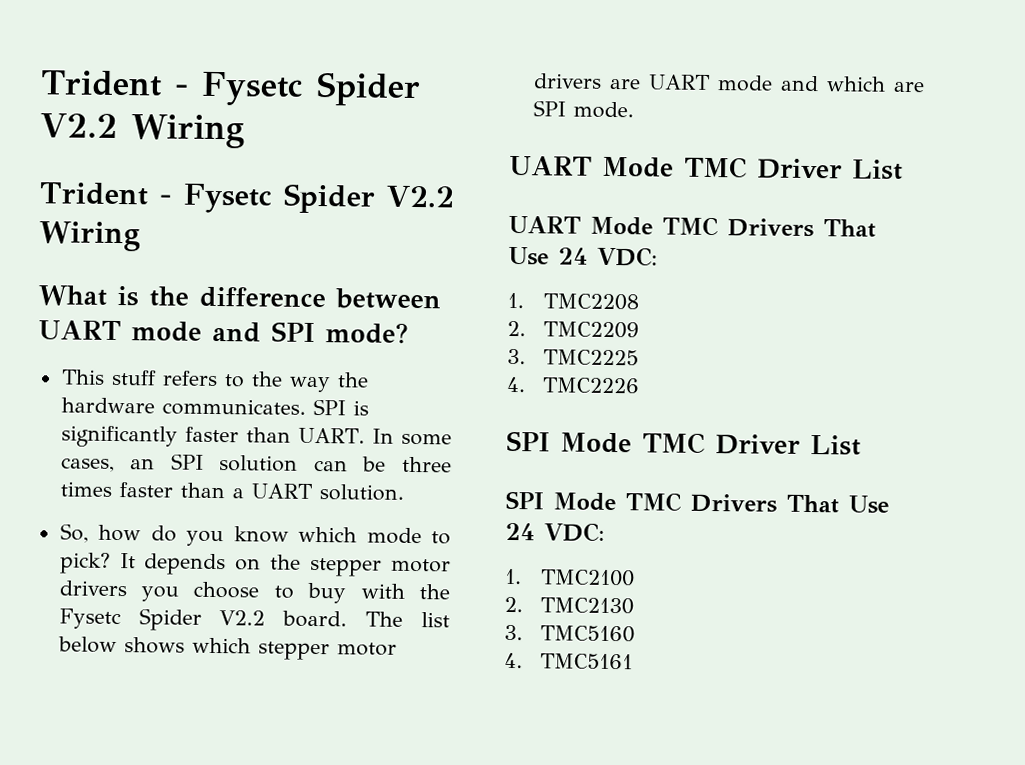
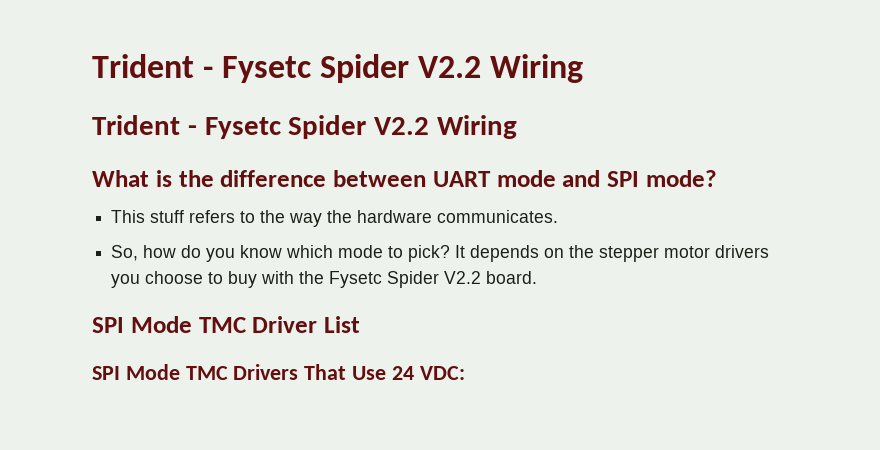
- SPI is significantly faster than UART. In some cases, an SPI solution can be three times faster than a UART solution.
- The list below shows which stepper motor drivers are UART mode and which are SPI mode.
- UART Mode TMC Driver List
- UART Mode TMC Drivers That Use 24 VDC:
- 1. TMC2208
- 2. TMC2209
- 3. TMC2225
- 4. TMC2226
- 1. TMC2100
- 2. TMC2130
- 3. TMC5160
- 4. TMC5161

